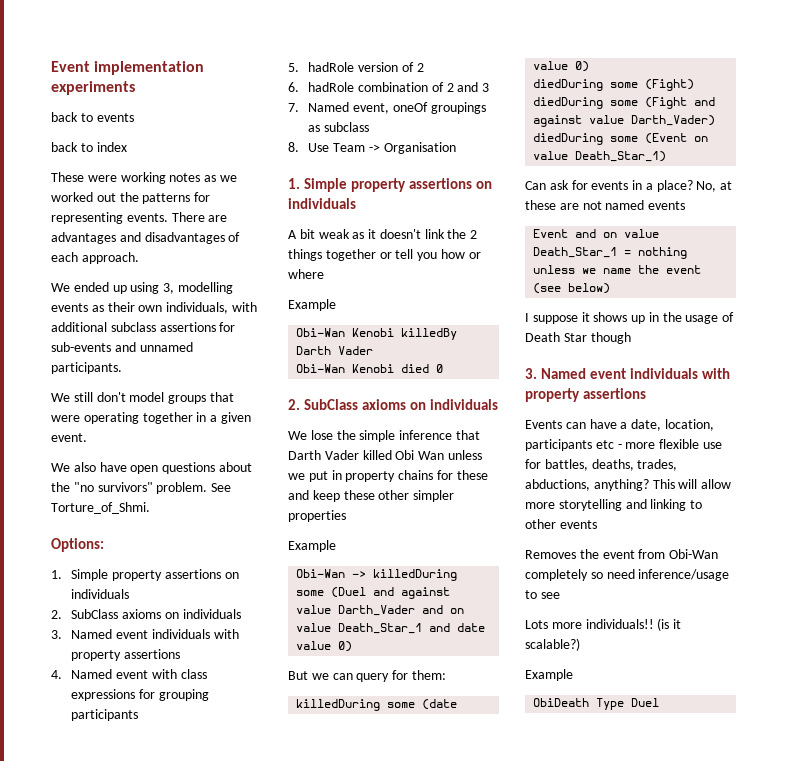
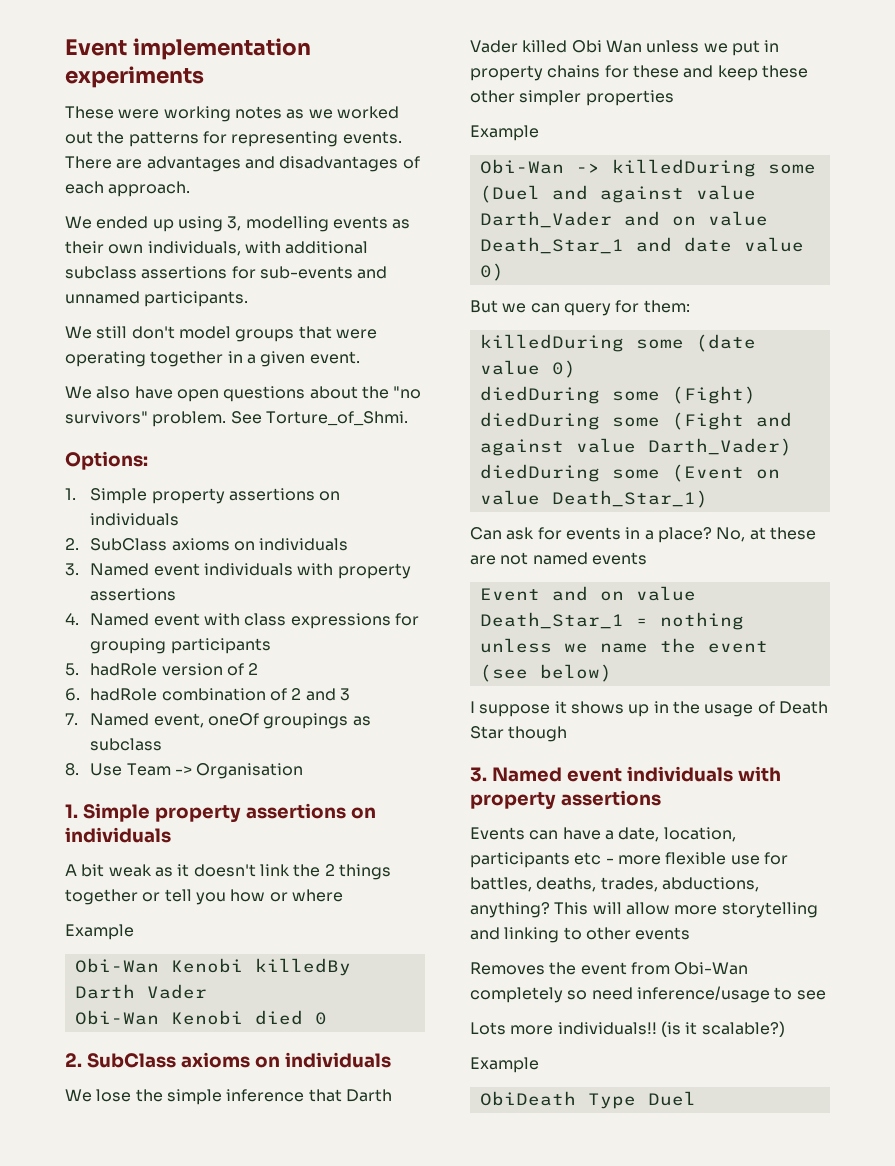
- back to events
- back to index

